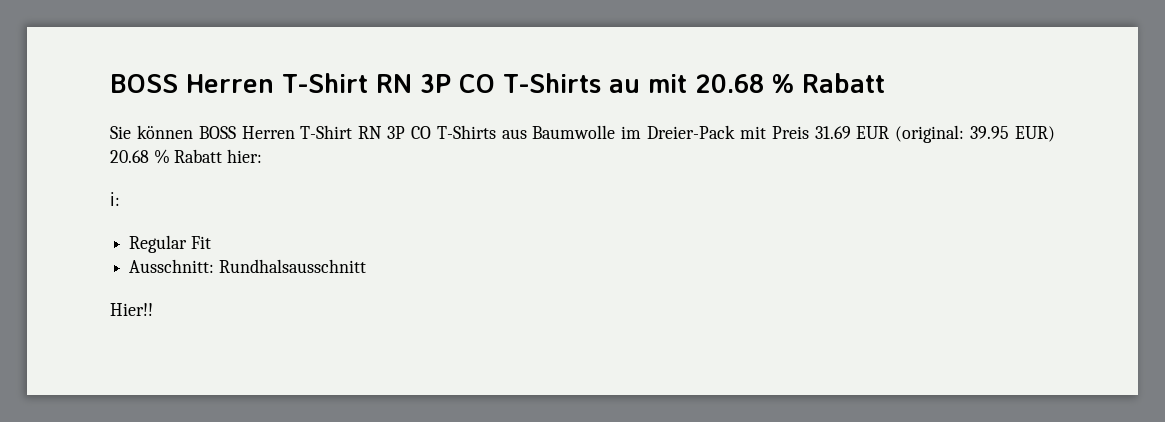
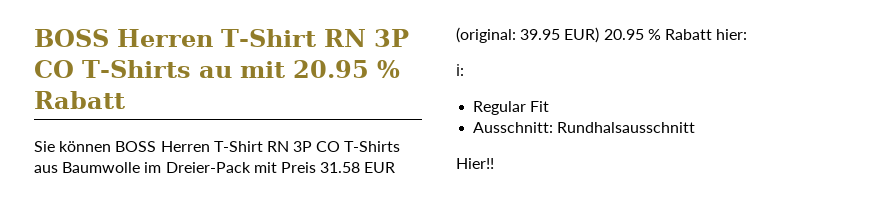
- BOSS Herren T-Shirt RN 3P CO T-Shirts au mit 20.68 % Rabatt
+ BOSS Herren T-Shirt RN 3P CO T-Shirts au mit 20.95 % Rabatt
- Sie können BOSS Herren T-Shirt RN 3P CO T-Shirts aus Baumwolle im Dreier-Pack mit Preis 31.69 EUR (original: 39.95 EUR) 20.68 % Rabatt hier:
+ Sie können BOSS Herren T-Shirt RN 3P CO T-Shirts aus Baumwolle im Dreier-Pack mit Preis 31.58 EUR (original: 39.95 EUR) 20.95 % Rabatt hier:

